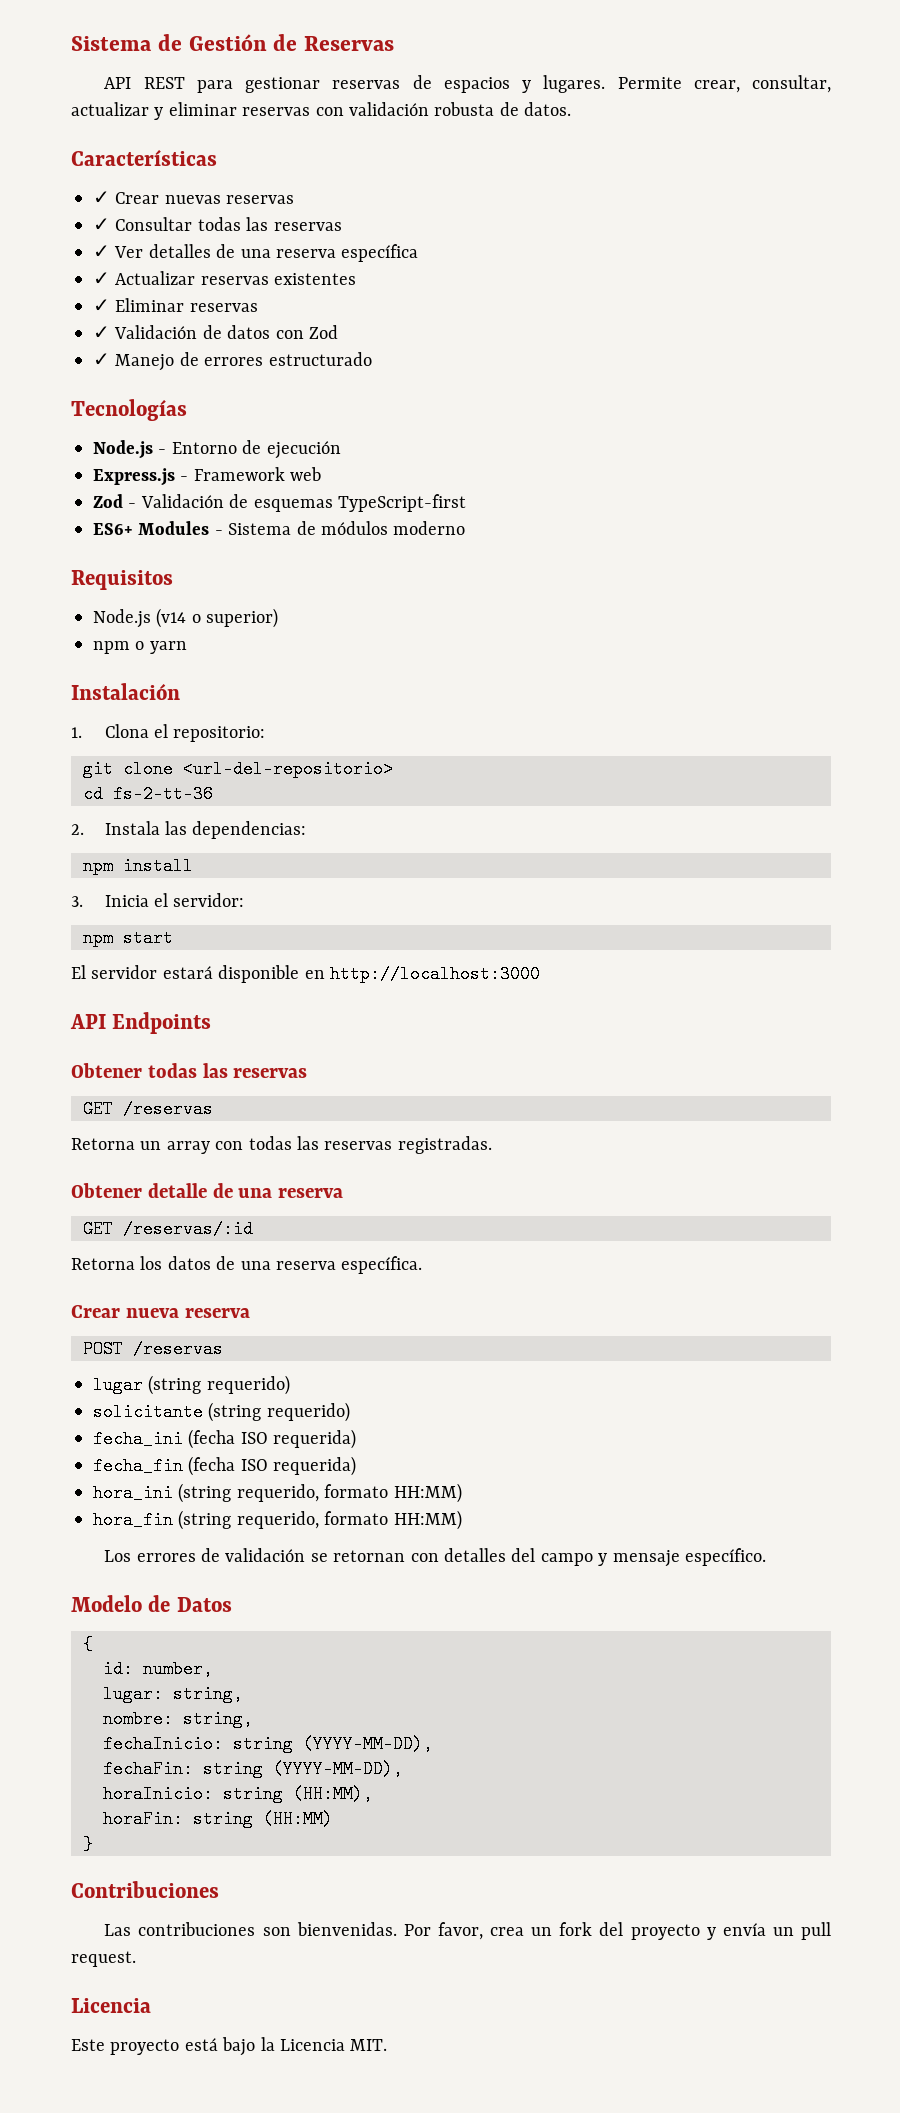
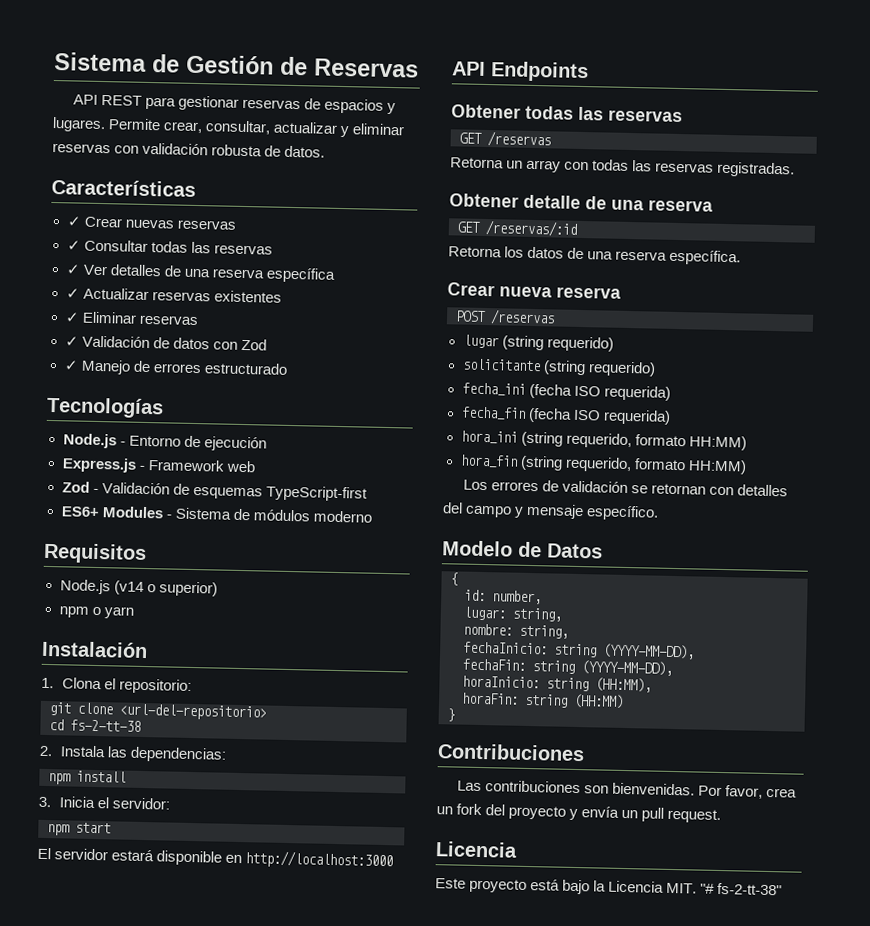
- cd fs-2-tt-36
+ cd fs-2-tt-38
- Este proyecto está bajo la Licencia MIT.
+ Este proyecto está bajo la Licencia MIT. "# fs-2-tt-38"

